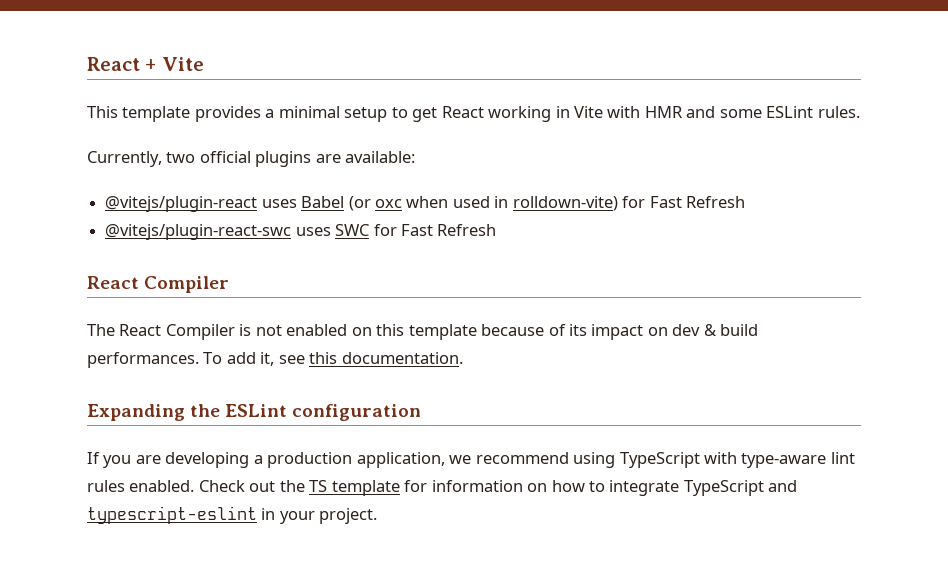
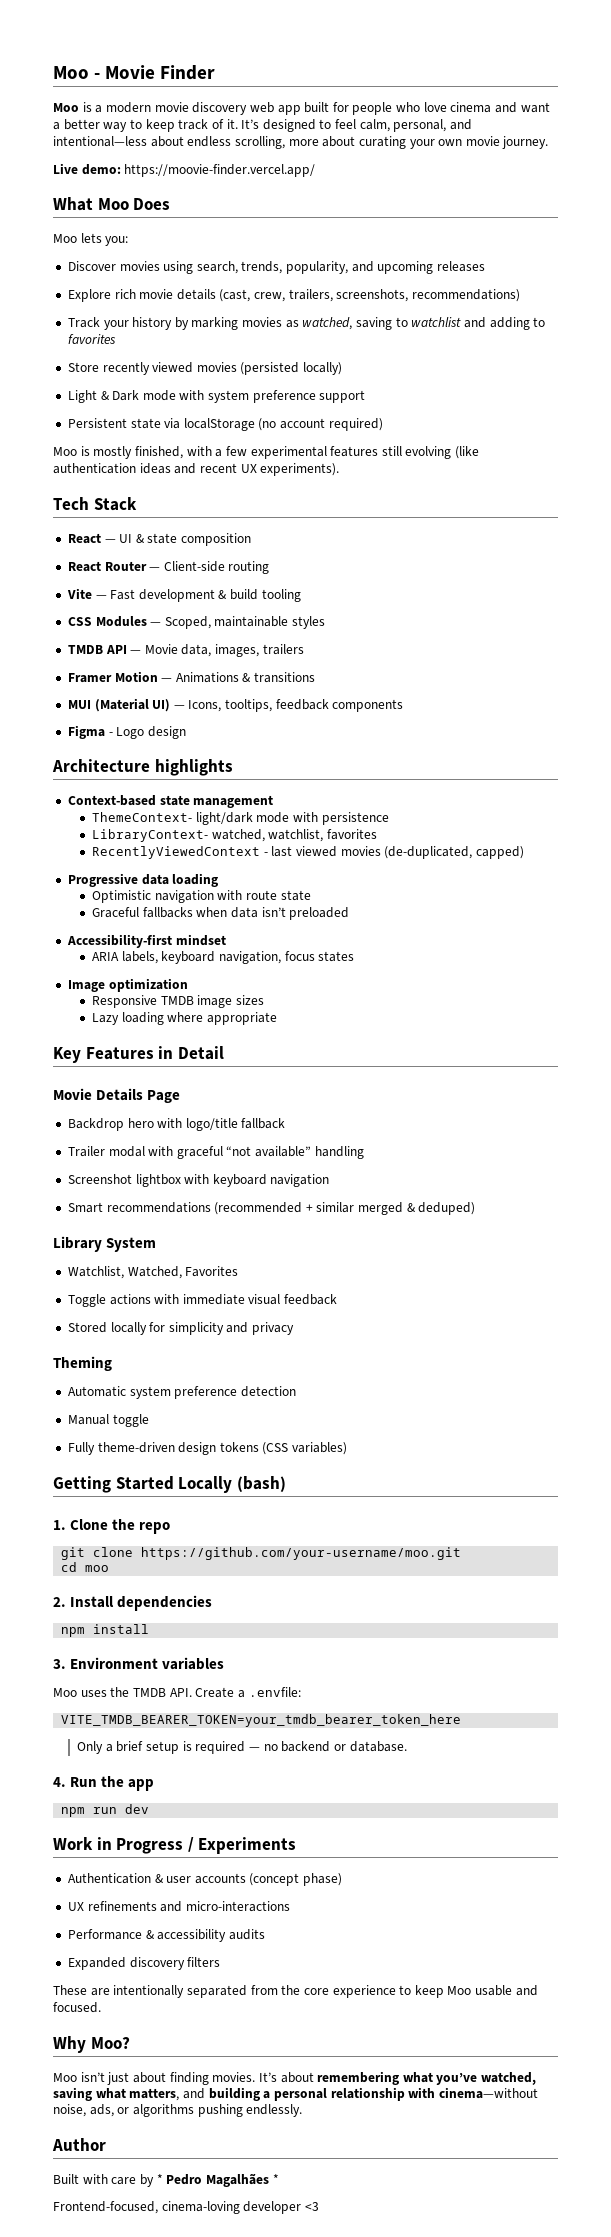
- React + Vite
- This template provides a minimal setup to get React working in Vite with HMR and some ESLint rules.
- Currently, two official plugins are available:
- @vitejs/plugin-react uses Babel (or oxc when used in rolldown-vite) for Fast Refresh
- @vitejs/plugin-react-swc uses SWC for Fast Refresh
- React Compiler
- The React Compiler is not enabled on this template because of its impact on dev & build performances. To add it, see this documentation.
- Expanding the ESLint configuration
- If you are developing a production application, we recommend using TypeScript with type-aware lint rules enabled. Check out the TS template for information on how to integrate TypeScript and typescript-eslint in your project.
+ Moo - Movie Finder
+ Moo is a modern movie discovery web app built for people who love cinema and want a better way to keep track of it. It’s designed to feel calm, personal, and intentional—less about endless scrolling, more about curating your own movie journey.
+ Live demo: https://moovie-finder.vercel.app/
+ What Moo Does
+ Moo lets you:
+ Discover movies using search, trends, popularity, and upcoming releases
+ Explore rich movie details (cast, crew, trailers, screenshots, recommendations)
+ Track your history by marking movies as watched, saving to watchlist and adding to favorites
+ Store recently viewed movies (persisted locally)
+ Light & Dark mode with system preference support
+ Persistent state via localStorage (no account required)
+ Moo is mostly finished, with a few experimental features still evolving (like authentication ideas and recent UX experiments).
+ Tech Stack
+ React — UI & state composition
+ React Router — Client-side routing
+ Vite — Fast development & build tooling
+ CSS Modules — Scoped, maintainable styles
+ TMDB API — Movie data, images, trailers
+ Framer Motion — Animations & transitions
+ MUI (Material UI) — Icons, tooltips, feedback components
+ Figma - Logo design
+ Architecture highlights
+ Context-based state management
+ ThemeContext- light/dark mode with persistence
+ LibraryContext- watched, watchlist, favorites
+ RecentlyViewedContext - last viewed movies (de-duplicated, capped)
+ Progressive data loading
+ Optimistic navigation with route state
+ Graceful fallbacks when data isn’t preloaded
+ Accessibility-first mindset
+ ARIA labels, keyboard navigation, focus states
+ Image optimization
+ Responsive TMDB image sizes
+ Lazy loading where appropriate
+ Key Features in Detail
+ Movie Details Page
+ Backdrop hero with logo/title fallback
+ Trailer modal with graceful “not available” handling
+ Screenshot lightbox with keyboard navigation
+ Smart recommendations (recommended + similar merged & deduped)
+ Library System
+ Watchlist, Watched, Favorites
+ Toggle actions with immediate visual feedback
+ Stored locally for simplicity and privacy
+ Theming
+ Automatic system preference detection
+ Manual toggle
+ Fully theme-driven design tokens (CSS variables)
+ Getting Started Locally (bash)
+ 1. Clone the repo
+ git clone https://github.com/your-username/moo.git
+ cd moo
+ 2. Install dependencies
+ npm install
+ 3. Environment variables
+ Moo uses the TMDB API. Create a .envfile:
+ VITE_TMDB_BEARER_TOKEN=your_tmdb_bearer_token_here
+ Only a brief setup is required — no backend or database.
+ 4. Run the app
+ npm run dev
+ Work in Progress / Experiments
+ Authentication & user accounts (concept phase)
+ UX refinements and micro-interactions
+ Performance & accessibility audits
+ Expanded discovery filters
+ These are intentionally separated from the core experience to keep Moo usable and focused.
+ Why Moo?
+ Moo isn’t just about finding movies. It’s about remembering what you’ve watched, saving what matters, and building a personal relationship with cinema—without noise, ads, or algorithms pushing endlessly.
+ Author
+ Built with care by * Pedro Magalhães *
+ Frontend-focused, cinema-loving developer <3

